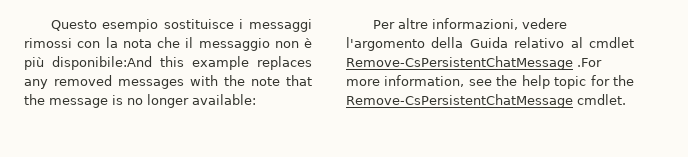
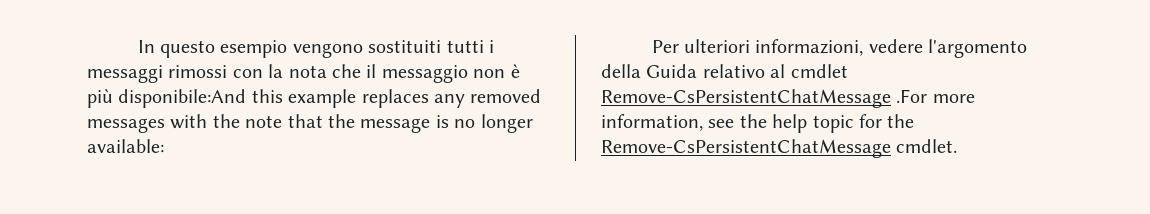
- Questo esempio sostituisce i messaggi rimossi con la nota che il messaggio non è più disponibile:And this example replaces any removed messages with the note that the message is no longer available:
+ In questo esempio vengono sostituiti tutti i messaggi rimossi con la nota che il messaggio non è più disponibile:And this example replaces any removed messages with the note that the message is no longer available:
- Per altre informazioni, vedere l'argomento della Guida relativo al cmdlet Remove-CsPersistentChatMessage .For more information, see the help topic for the Remove-CsPersistentChatMessage cmdlet.
+ Per ulteriori informazioni, vedere l'argomento della Guida relativo al cmdlet Remove-CsPersistentChatMessage .For more information, see the help topic for the Remove-CsPersistentChatMessage cmdlet.

